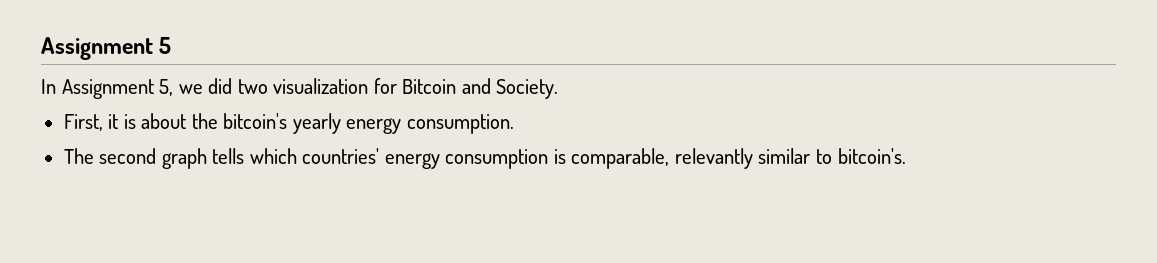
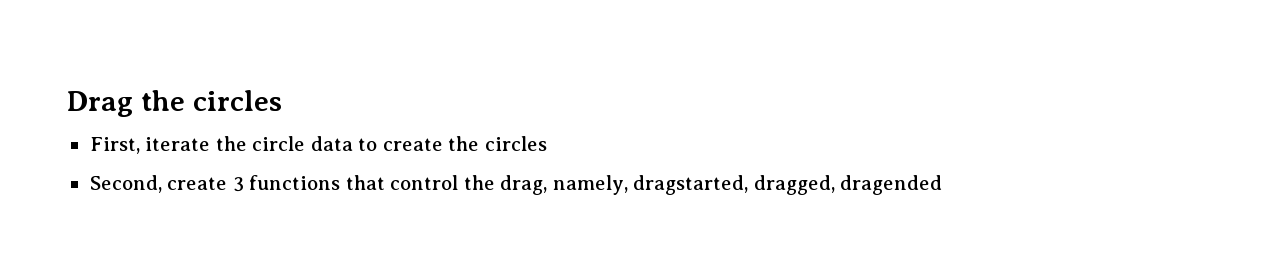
- Assignment 5
- In Assignment 5, we did two visualization for Bitcoin and Society.
- First, it is about the bitcoin's yearly energy consumption.
- The second graph tells which countries' energy consumption is comparable, relevantly similar to bitcoin's.
+ Drag the circles
+ First, iterate the circle data to create the circles
+ Second, create 3 functions that control the drag, namely, dragstarted, dragged, dragended

